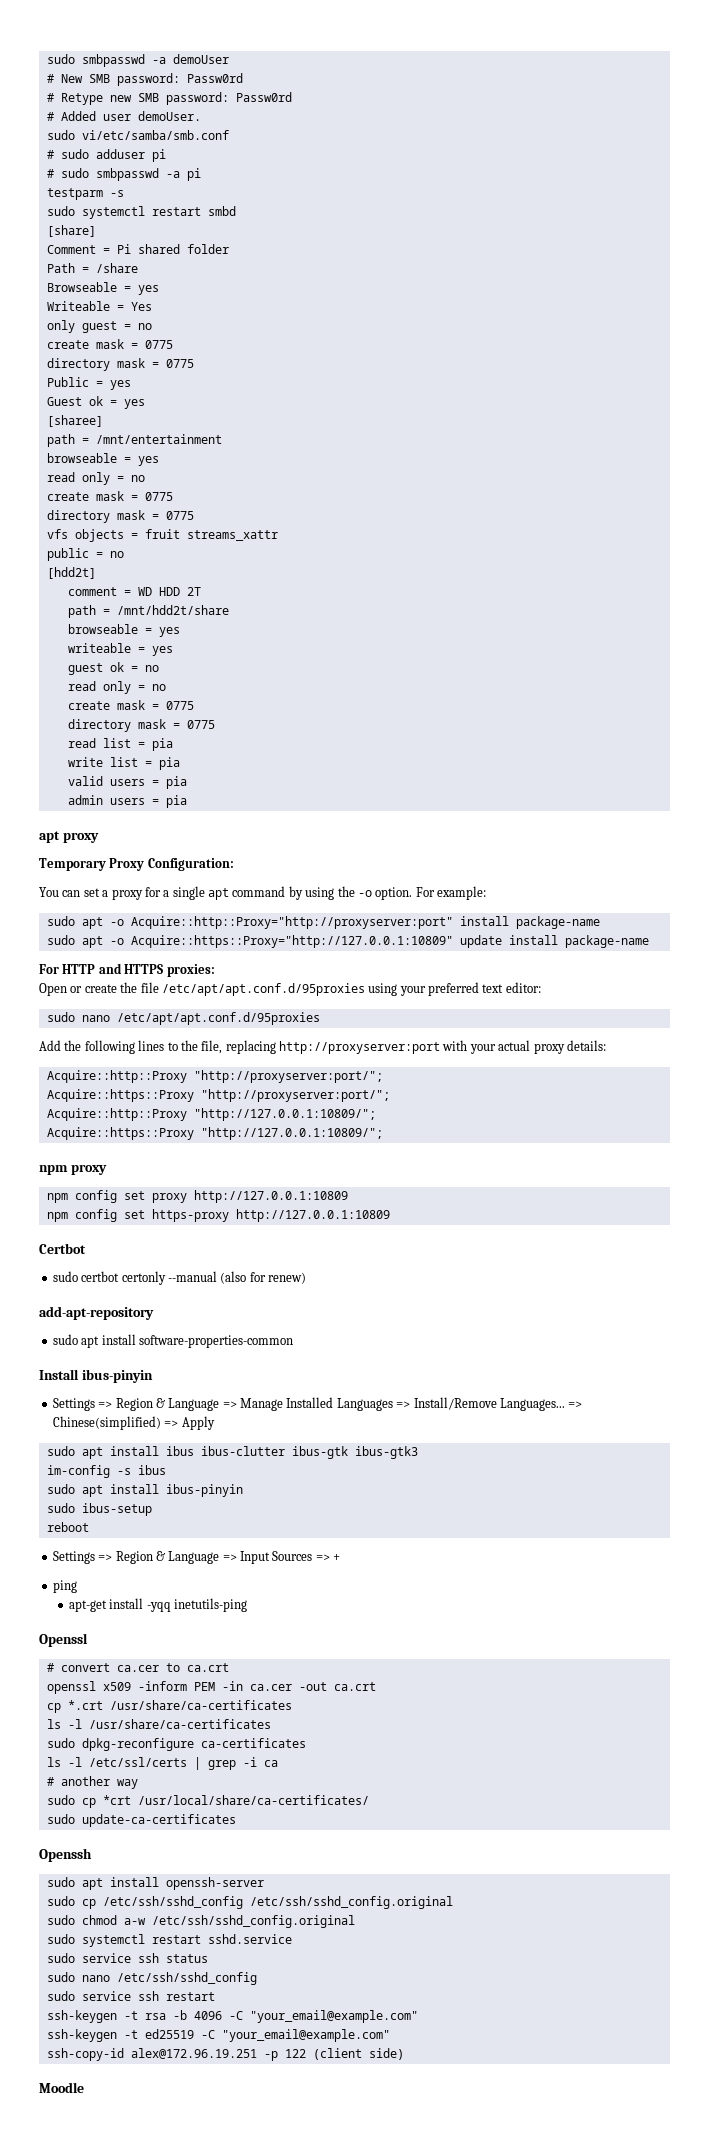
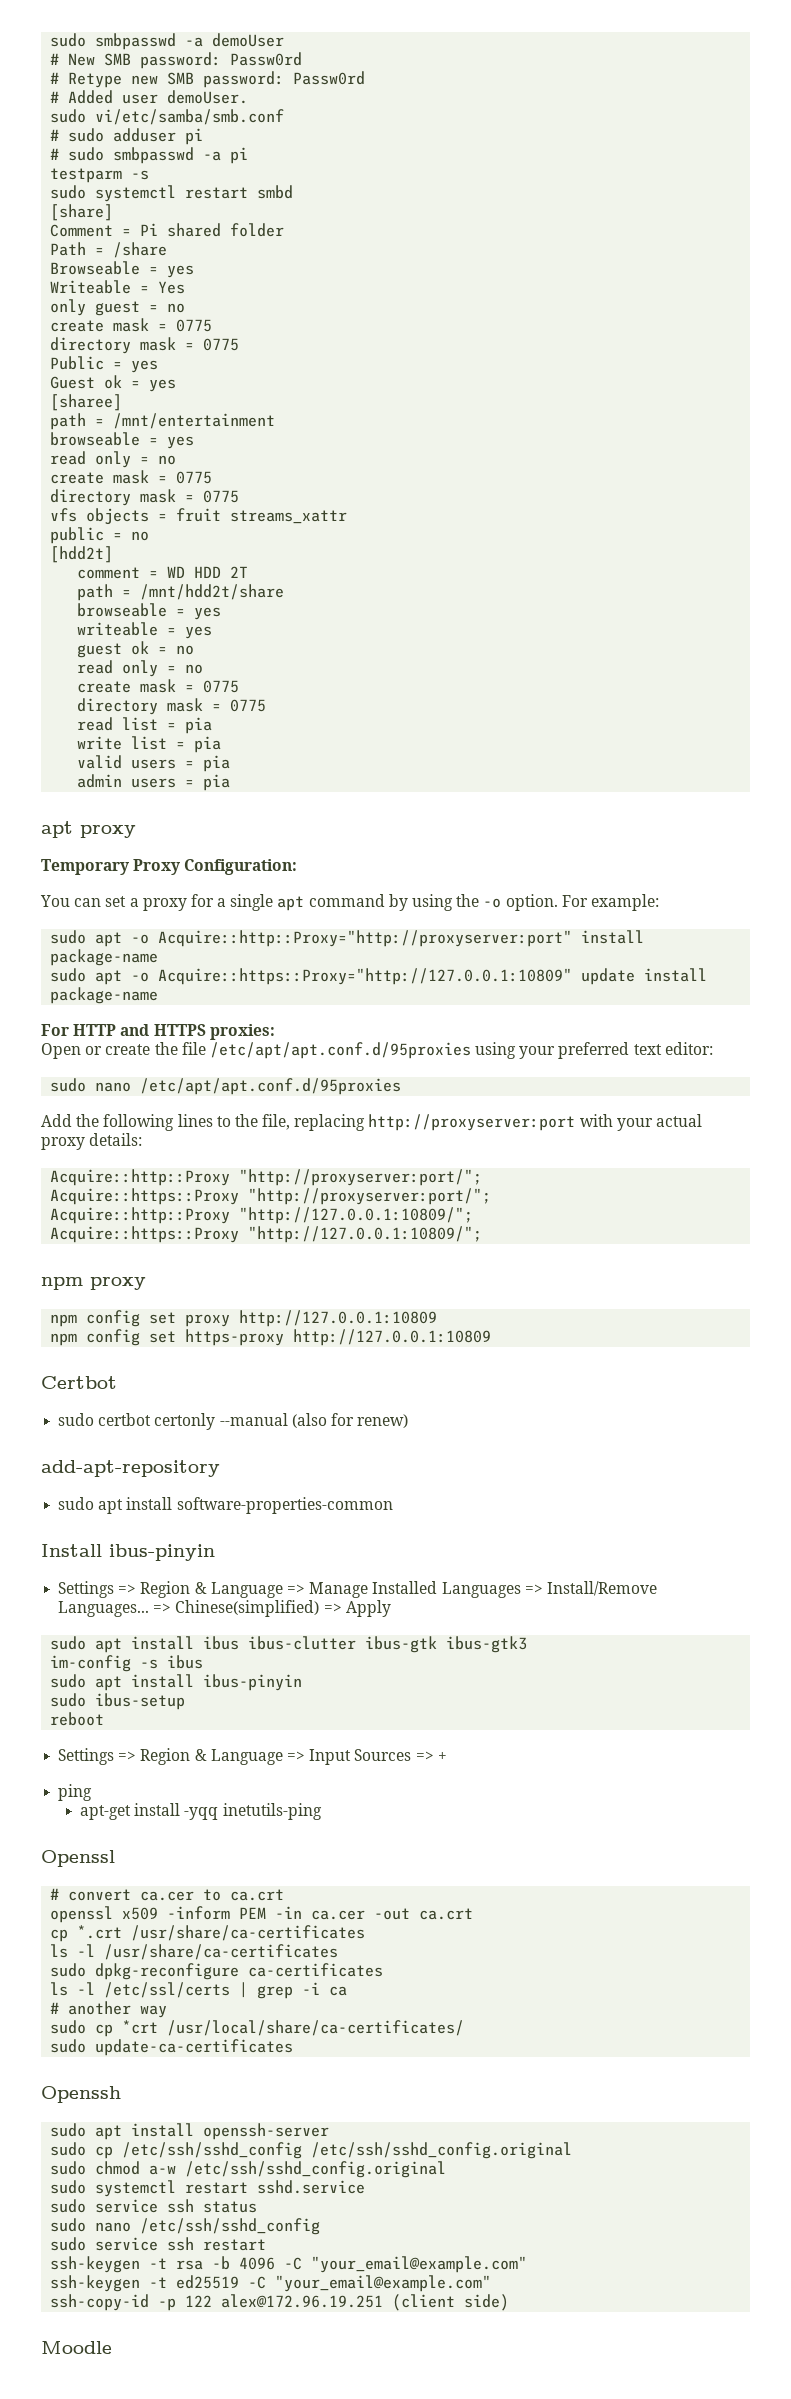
- ssh-copy-id alex@172.96.19.251 -p 122 (client side)
+ ssh-copy-id -p 122 alex@172.96.19.251 (client side)

